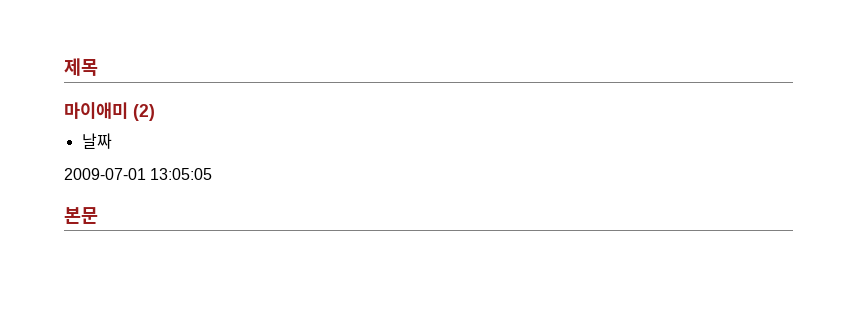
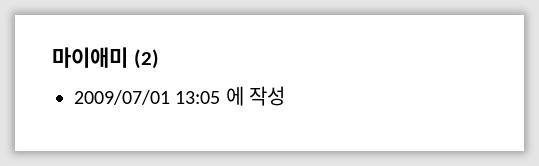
- 제목
- 날짜
- 2009-07-01 13:05:05
- 본문
+ 2009/07/01 13:05 에 작성

